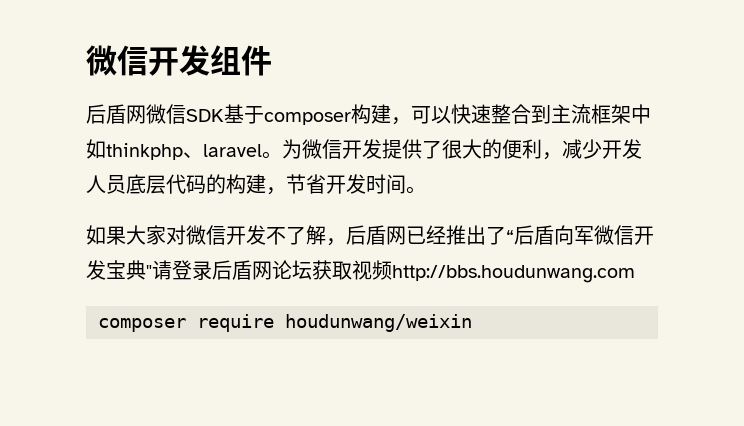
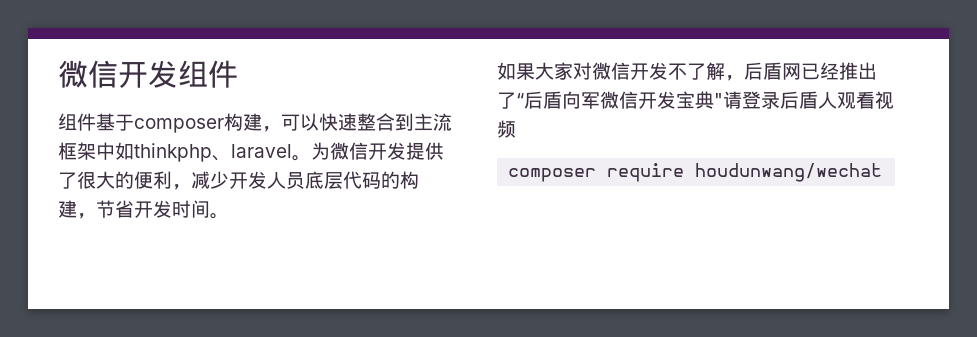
- 后盾网微信SDK基于composer构建，可以快速整合到主流框架中如thinkphp、laravel。
+ 组件基于composer构建，可以快速整合到主流框架中如thinkphp、laravel。
- 如果大家对微信开发不了解，后盾网已经推出了“后盾向军微信开发宝典"请登录后盾网论坛获取视频http://bbs.houdunwang.com
+ 如果大家对微信开发不了解，后盾网已经推出了“后盾向军微信开发宝典"请登录后盾人观看视频
- composer require houdunwang/weixin
+ composer require houdunwang/wechat

